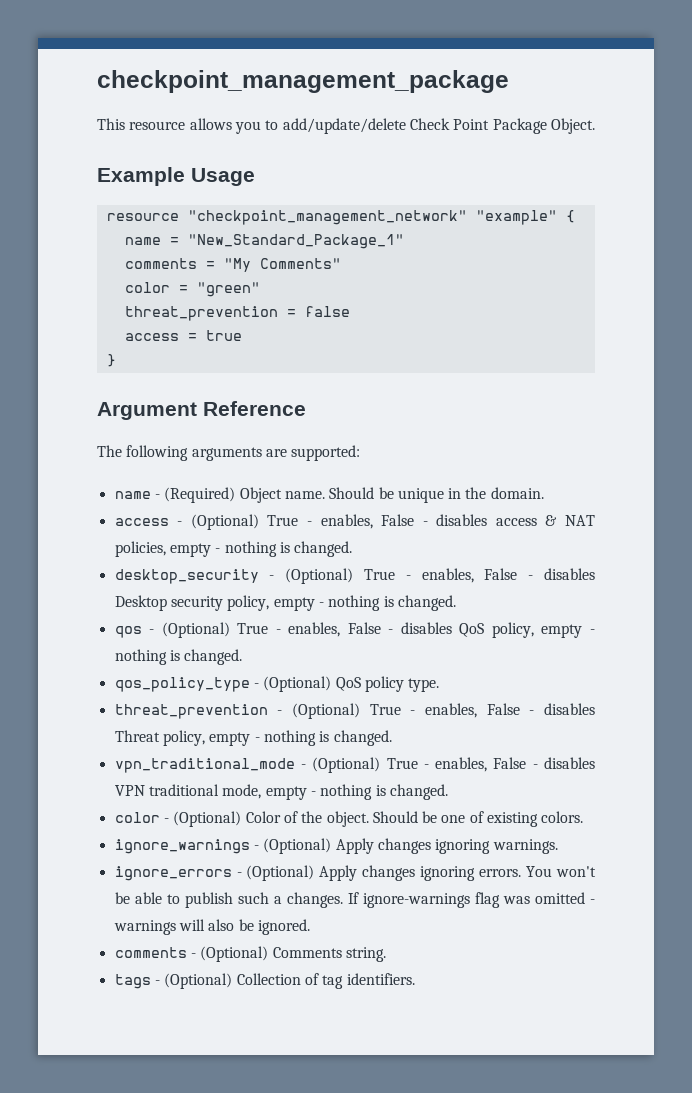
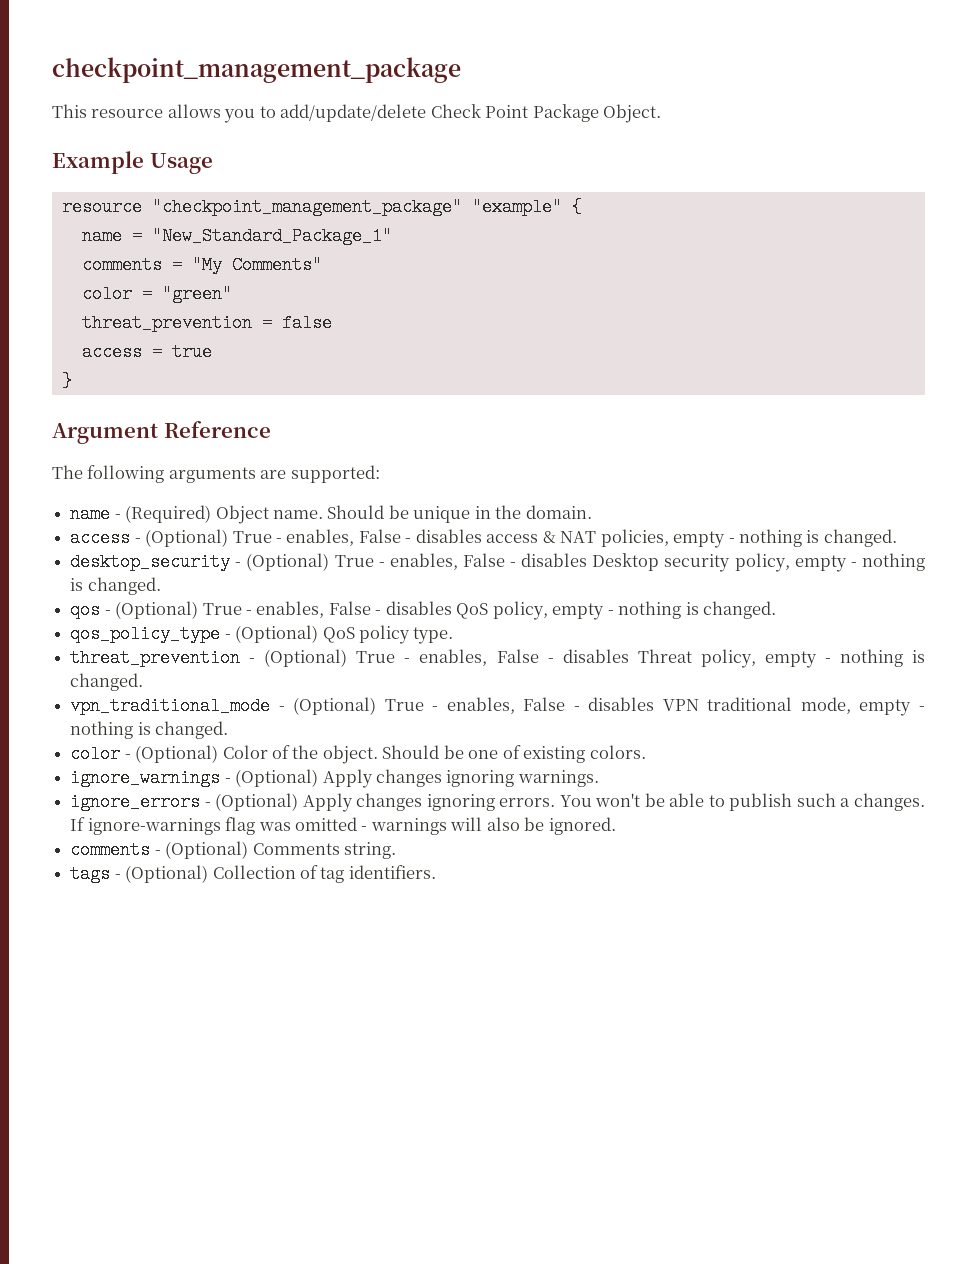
- resource "checkpoint_management_network" "example" {
+ resource "checkpoint_management_package" "example" {

